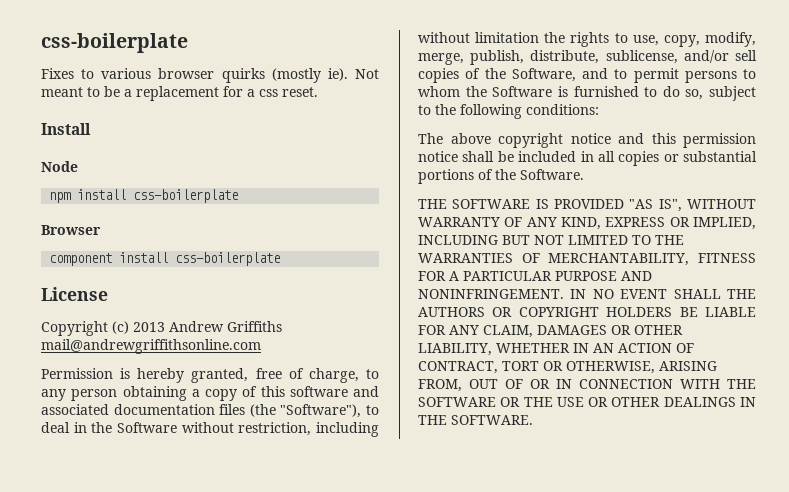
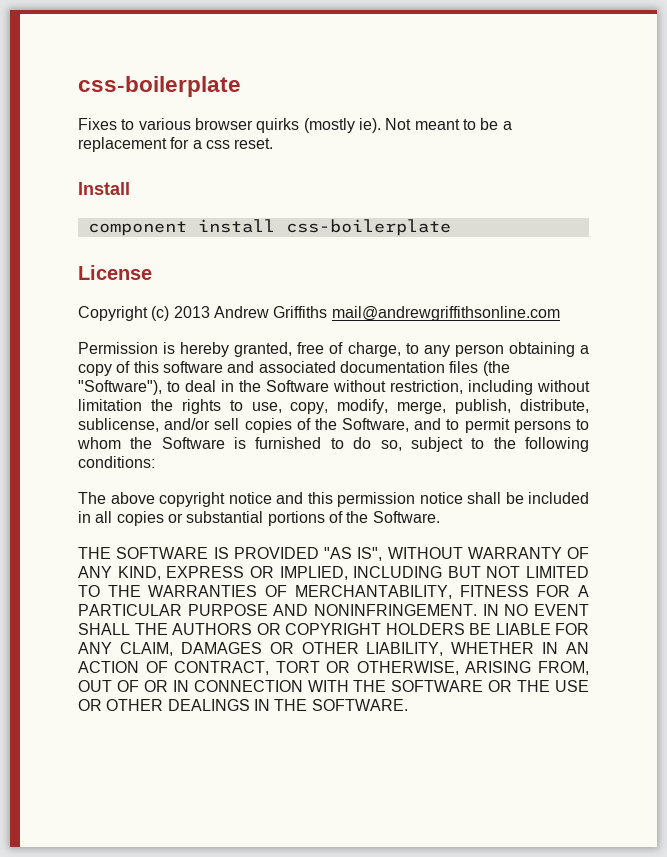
- Node
- npm install css-boilerplate
- Browser

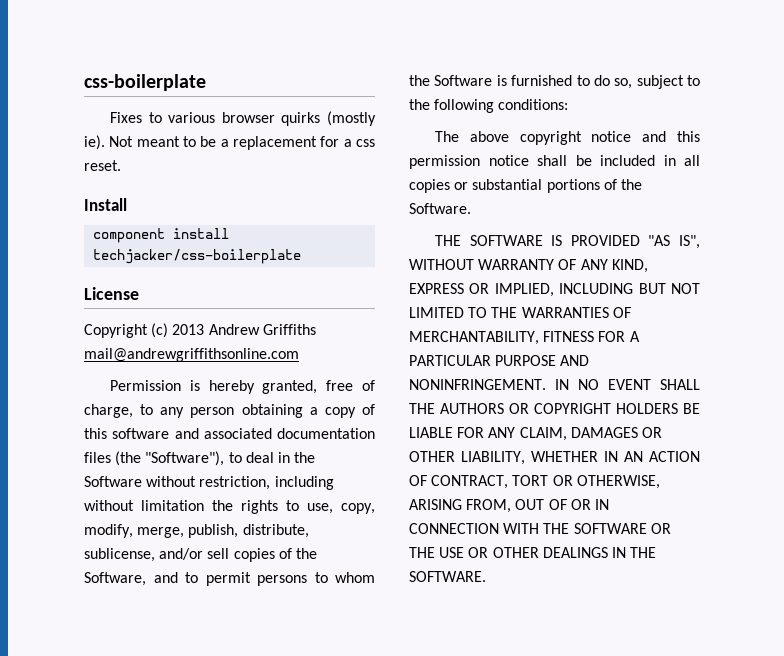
- component install css-boilerplate
+ component install techjacker/css-boilerplate

